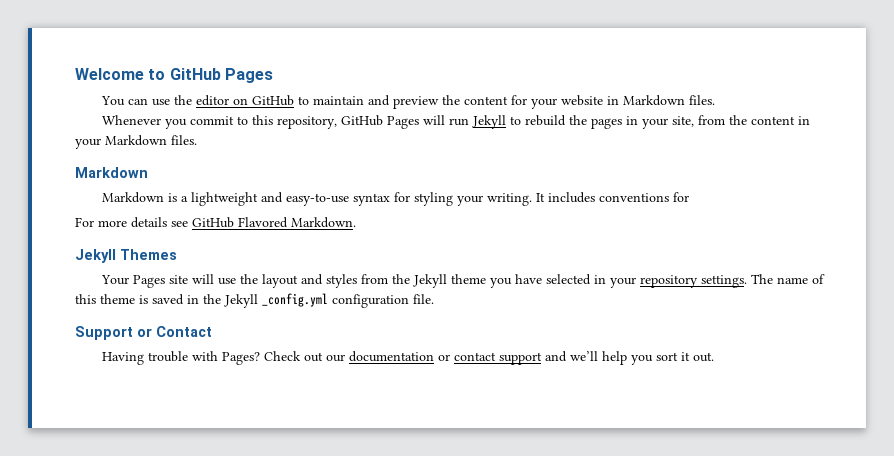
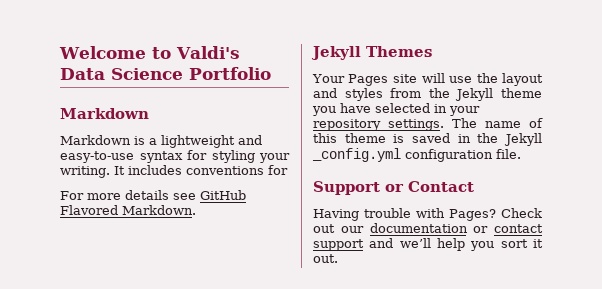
- Welcome to GitHub Pages
- You can use the editor on GitHub to maintain and preview the content for your website in Markdown files.
- Whenever you commit to this repository, GitHub Pages will run Jekyll to rebuild the pages in your site, from the content in your Markdown files.
+ Welcome to Valdi's Data Science Portfolio

